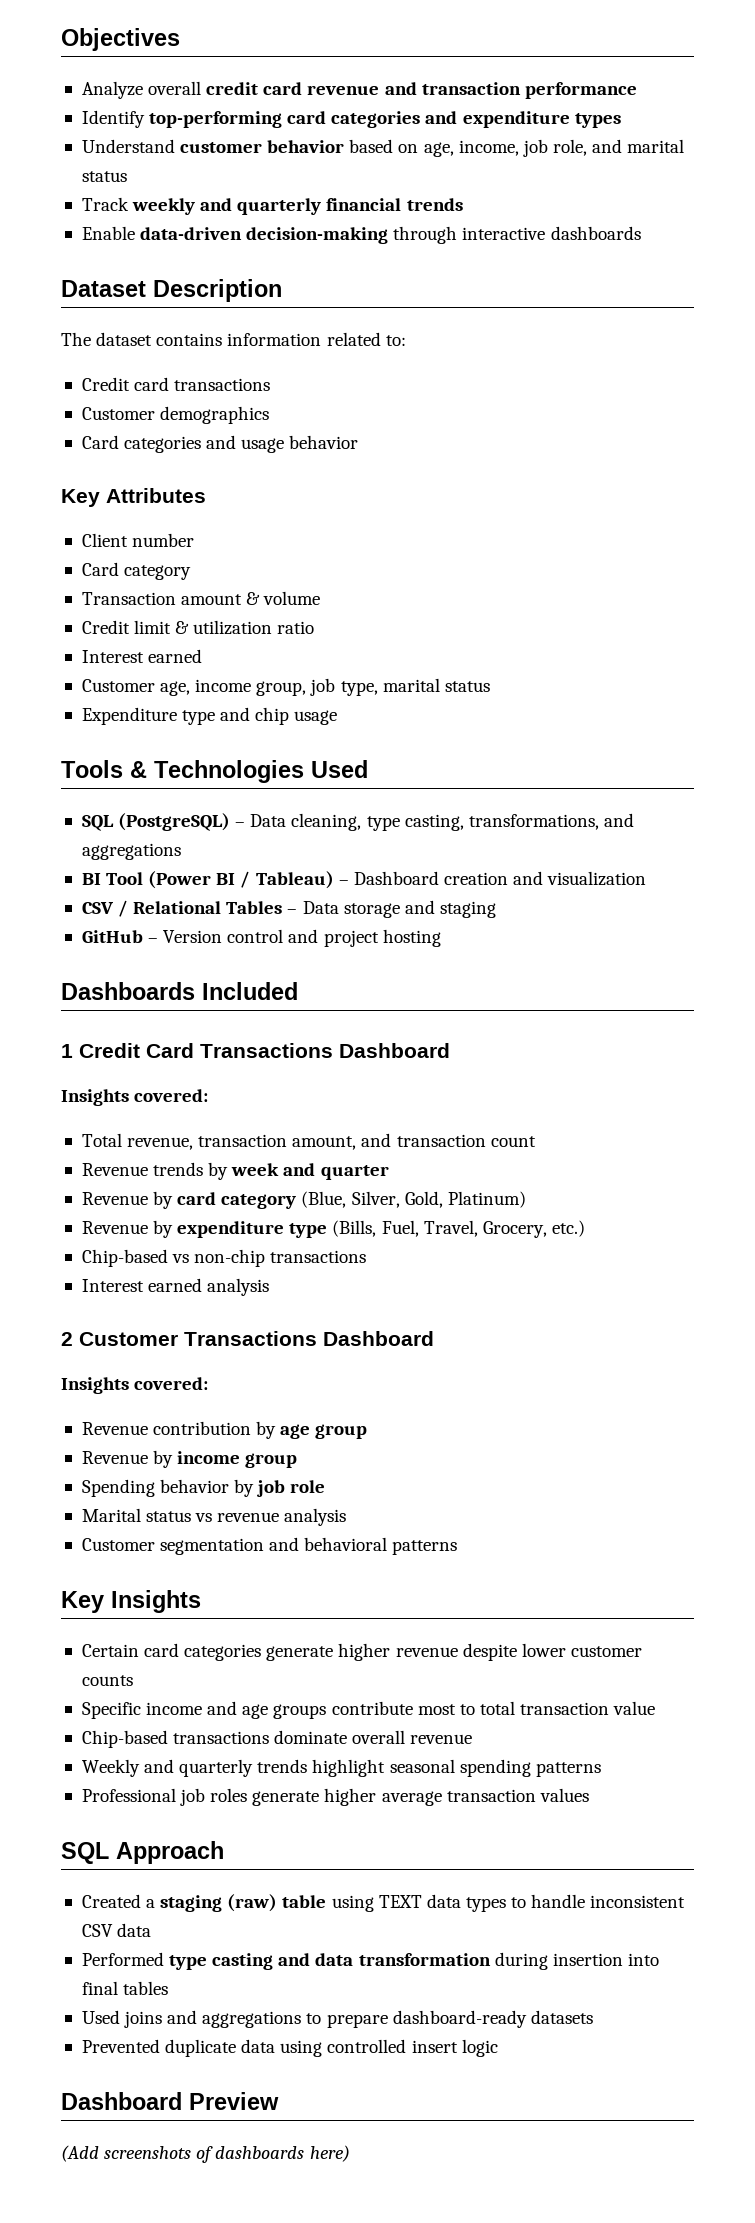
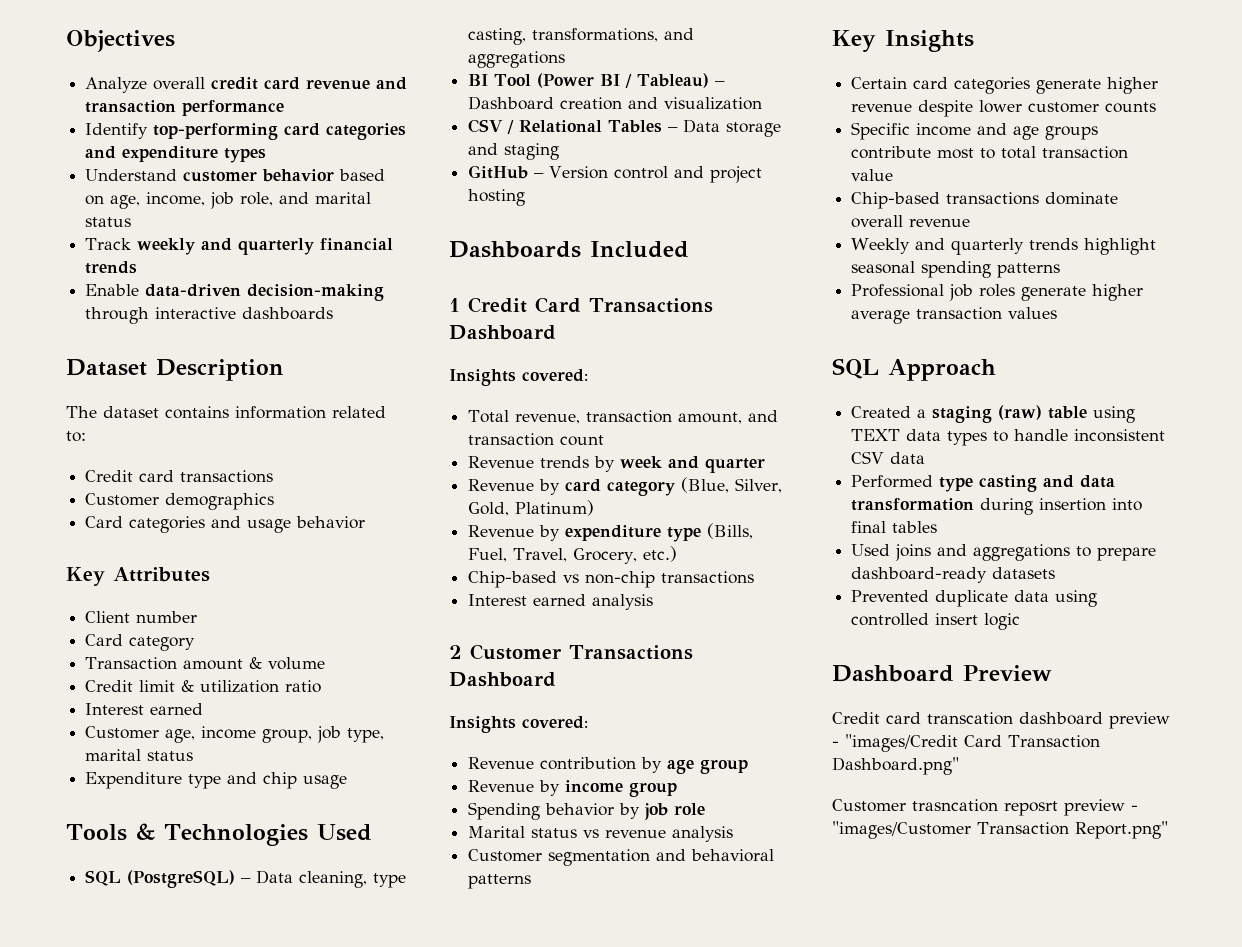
- (Add screenshots of dashboards here)
+ Credit card transcation dashboard preview - "images/Credit Card Transaction Dashboard.png"
+ Customer trasncation reposrt preview - "images/Customer Transaction Report.png"

